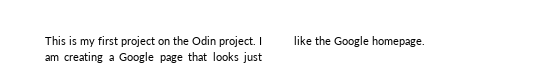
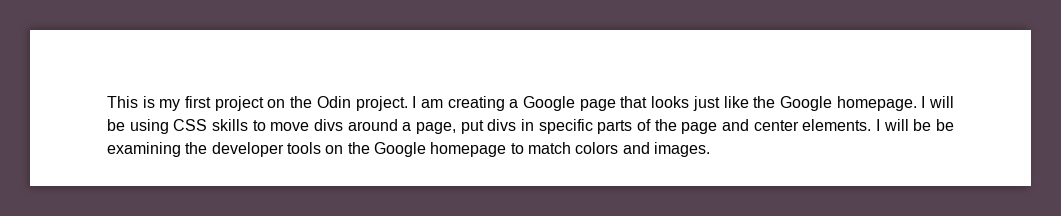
+ I will be using CSS skills to move divs around a page, put divs in specific parts of the page and center elements. I will be be examining the developer tools on the Google homepage to match colors and images.

